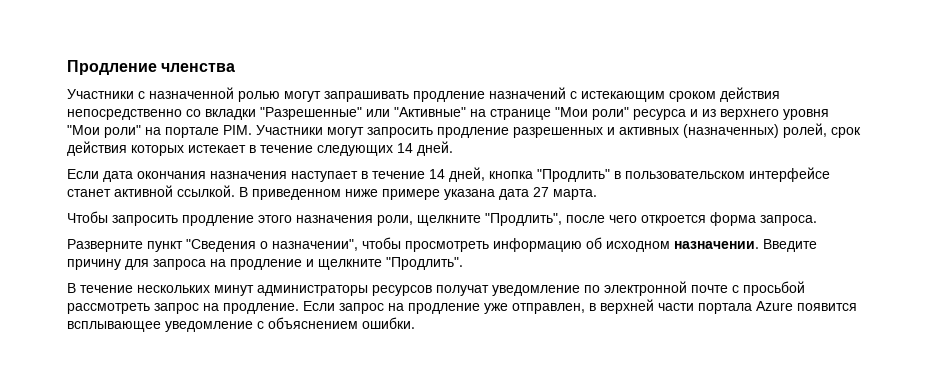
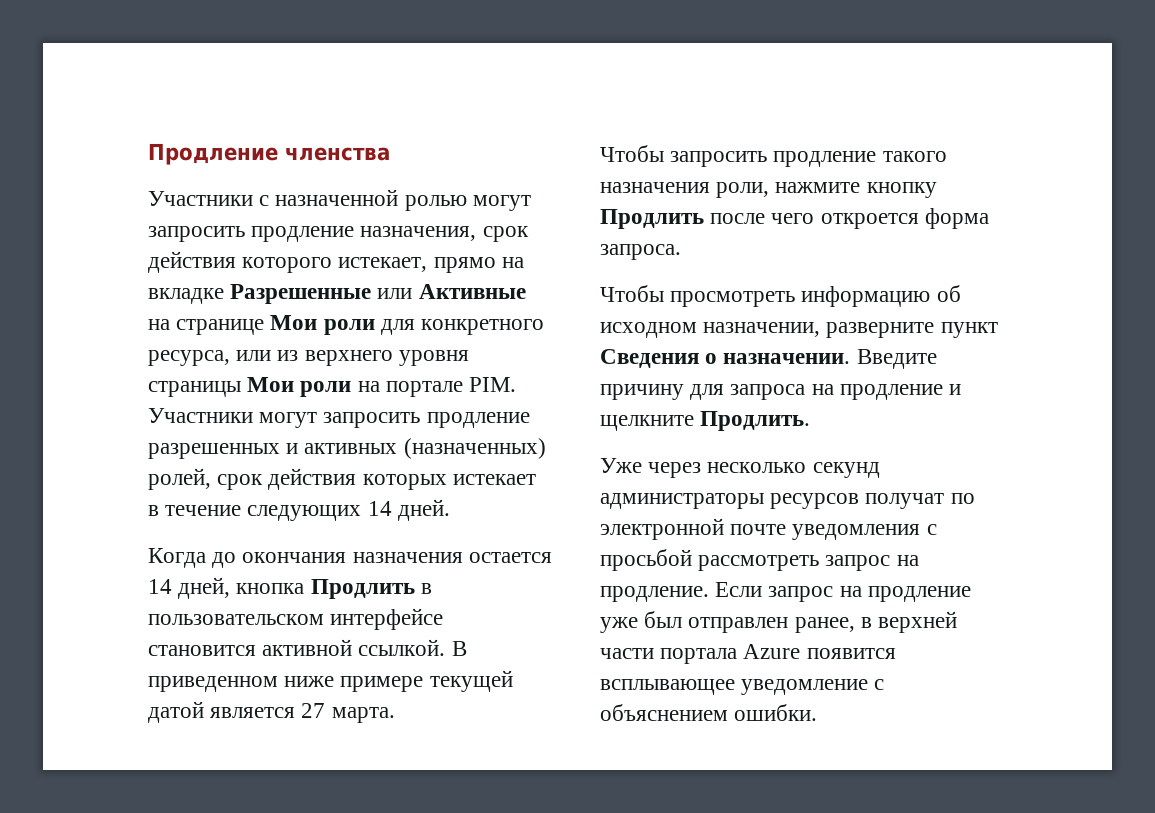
- Участники с назначенной ролью могут запрашивать продление назначений с истекающим сроком действия непосредственно со вкладки "Разрешенные" или "Активные" на странице "Мои роли" ресурса и из верхнего уровня "Мои роли" на портале PIM. Участники могут запросить продление разрешенных и активных (назначенных) ролей, срок действия которых истекает в течение следующих 14 дней.
+ Участники с назначенной ролью могут запросить продление назначения, срок действия которого истекает, прямо на вкладке Разрешенные или Активные на странице Мои роли для конкретного ресурса, или из верхнего уровня страницы Мои роли на портале PIM. Участники могут запросить продление разрешенных и активных (назначенных) ролей, срок действия которых истекает в течение следующих 14 дней.
- Если дата окончания назначения наступает в течение 14 дней, кнопка "Продлить" в пользовательском интерфейсе станет активной ссылкой.
+ Когда до окончания назначения остается 14 дней, кнопка Продлить в пользовательском интерфейсе становится активной ссылкой.
- В приведенном ниже примере указана дата 27 марта.
+ В приведенном ниже примере текущей датой является 27 марта.
- Чтобы запросить продление этого назначения роли, щелкните "Продлить", после чего откроется форма запроса.
+ Чтобы запросить продление такого назначения роли, нажмите кнопку Продлить после чего откроется форма запроса.
- Разверните пункт "Сведения о назначении", чтобы просмотреть информацию об исходном назначении.
+ Чтобы просмотреть информацию об исходном назначении, разверните пункт Сведения о назначении.
- Введите причину для запроса на продление и щелкните "Продлить".
- В течение нескольких минут администраторы ресурсов получат уведомление по электронной почте с просьбой рассмотреть запрос на продление.
+ Введите причину для запроса на продление и щелкните Продлить.
+ Уже через несколько секунд администраторы ресурсов получат по электронной почте уведомления с просьбой рассмотреть запрос на продление.
- Если запрос на продление уже отправлен, в верхней части портала Azure появится всплывающее уведомление с объяснением ошибки.
+ Если запрос на продление уже был отправлен ранее, в верхней части портала Azure появится всплывающее уведомление с объяснением ошибки.

